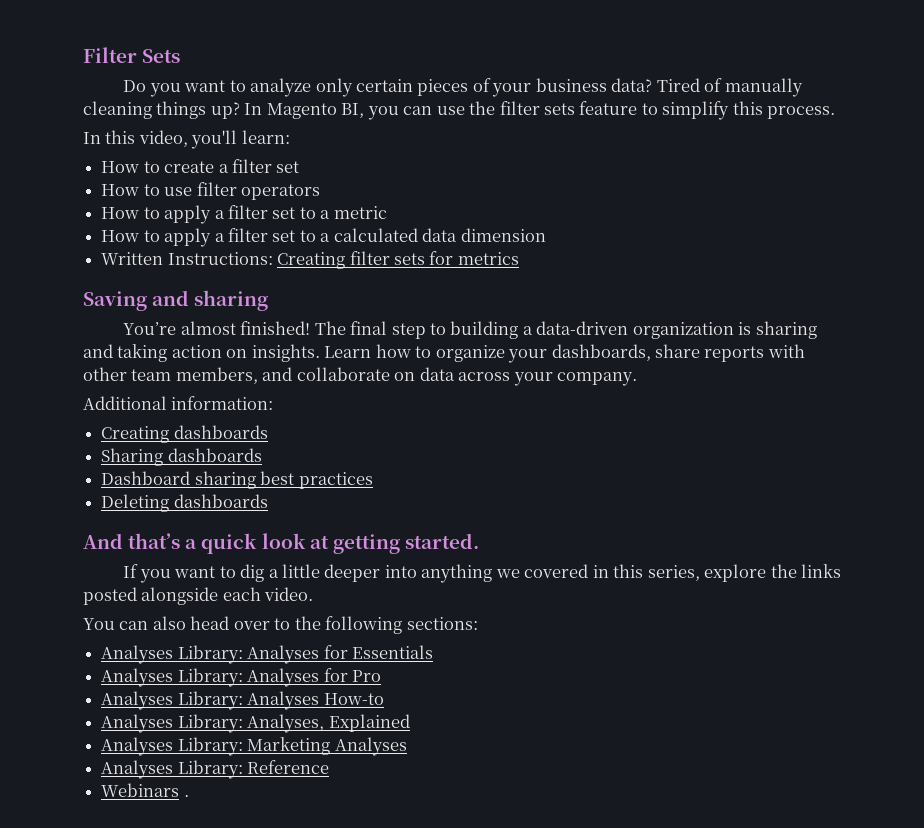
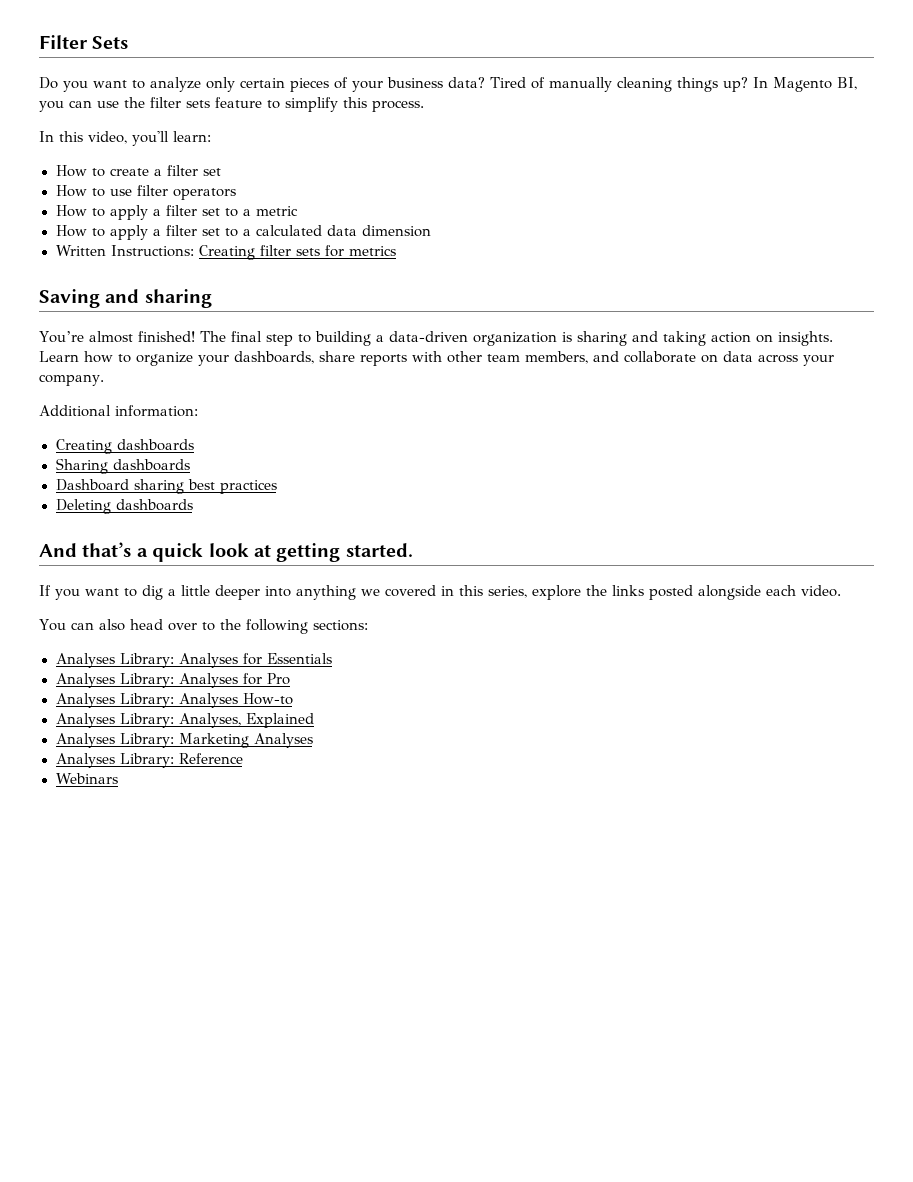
- Webinars .
+ Webinars

